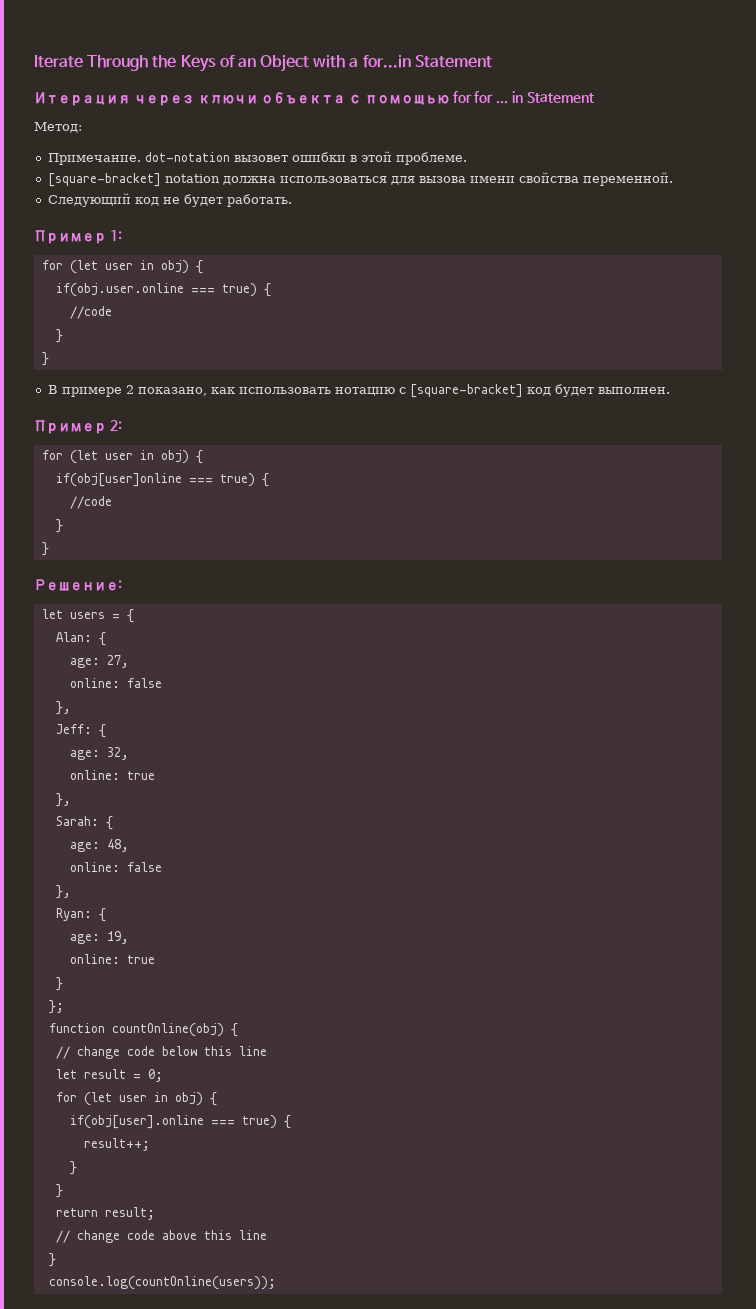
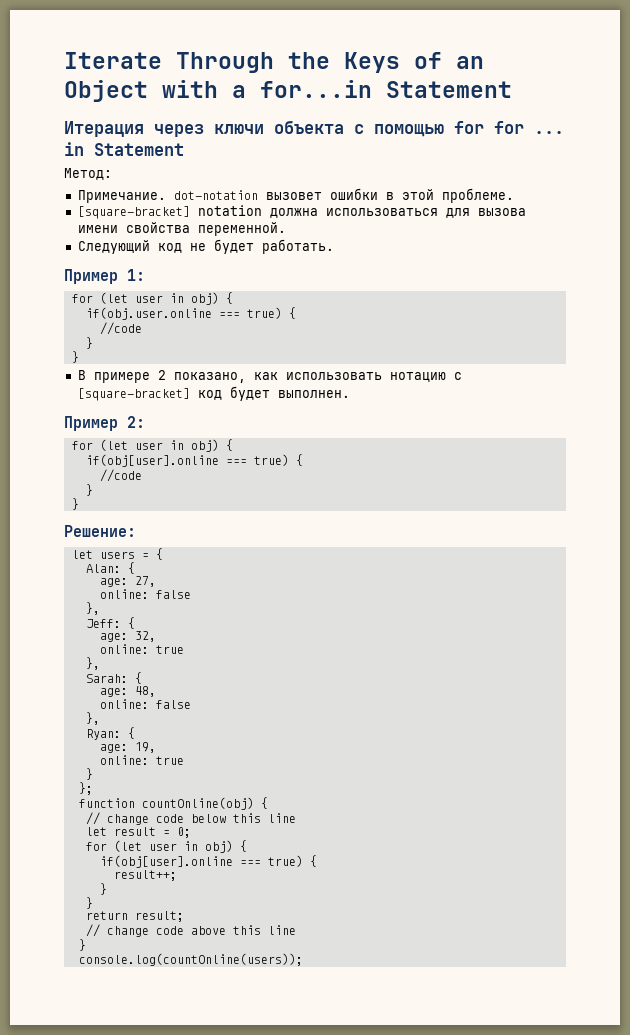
  Пример 2:
  for (let user in obj) {
- if(obj[user]online === true) {
+ if(obj[user].online === true) {

